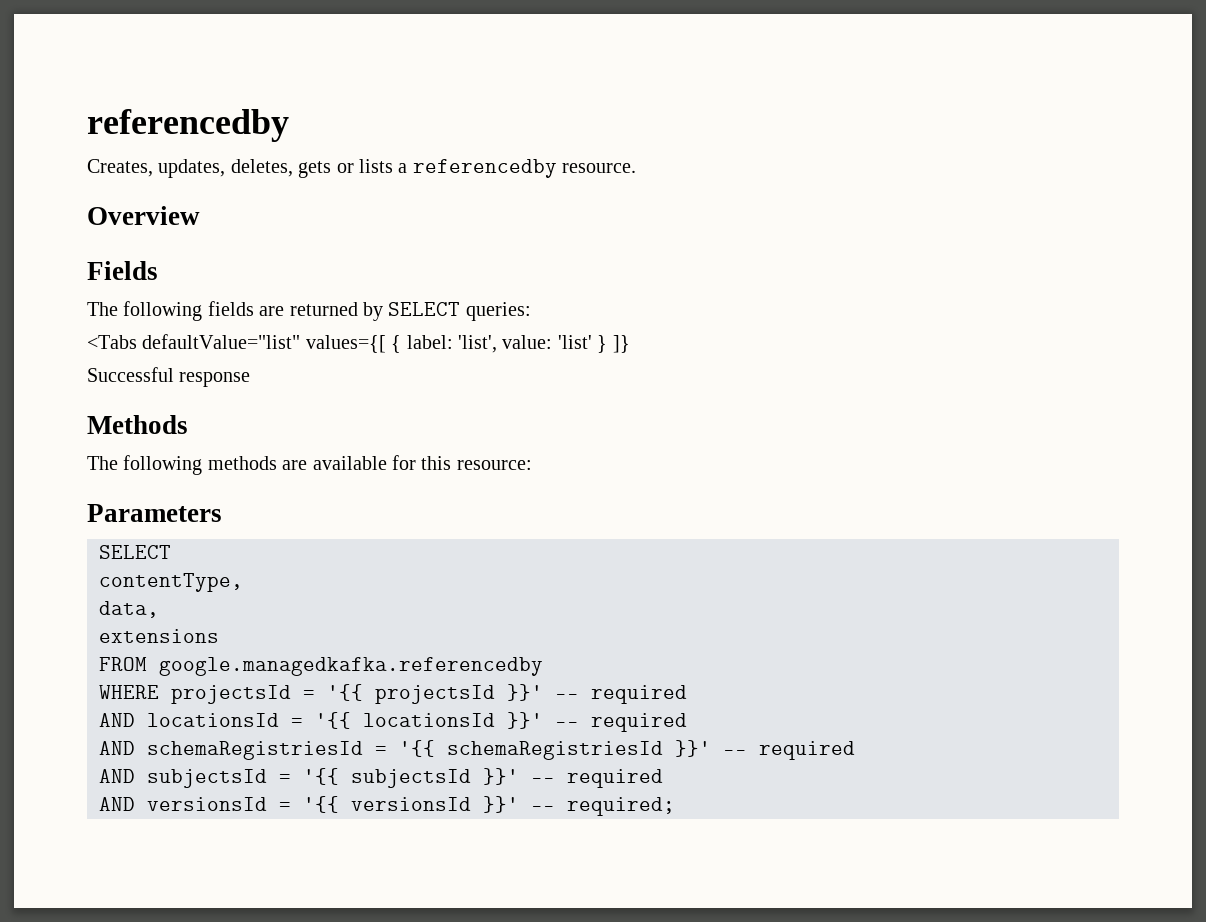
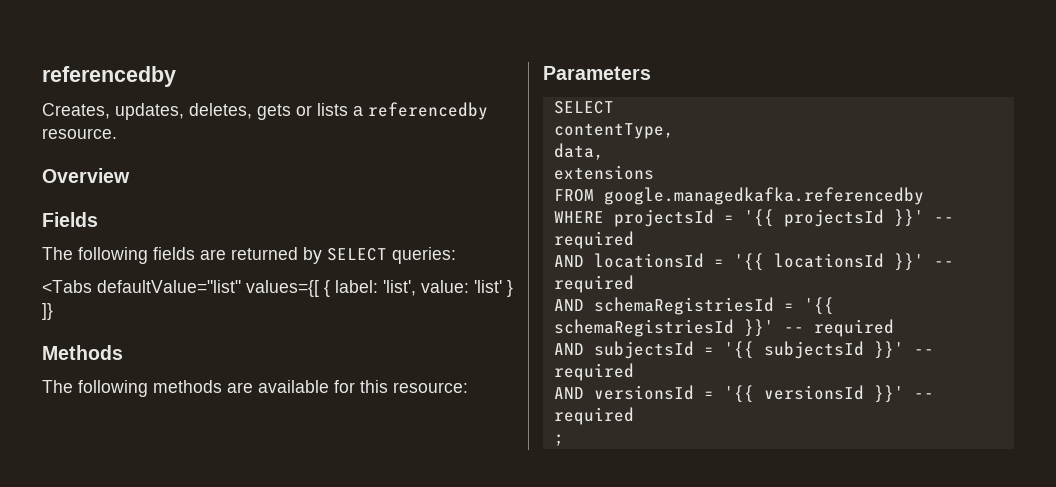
- Successful response
- AND versionsId = '{{ versionsId }}' -- required;
+ AND versionsId = '{{ versionsId }}' -- required
+ ;

